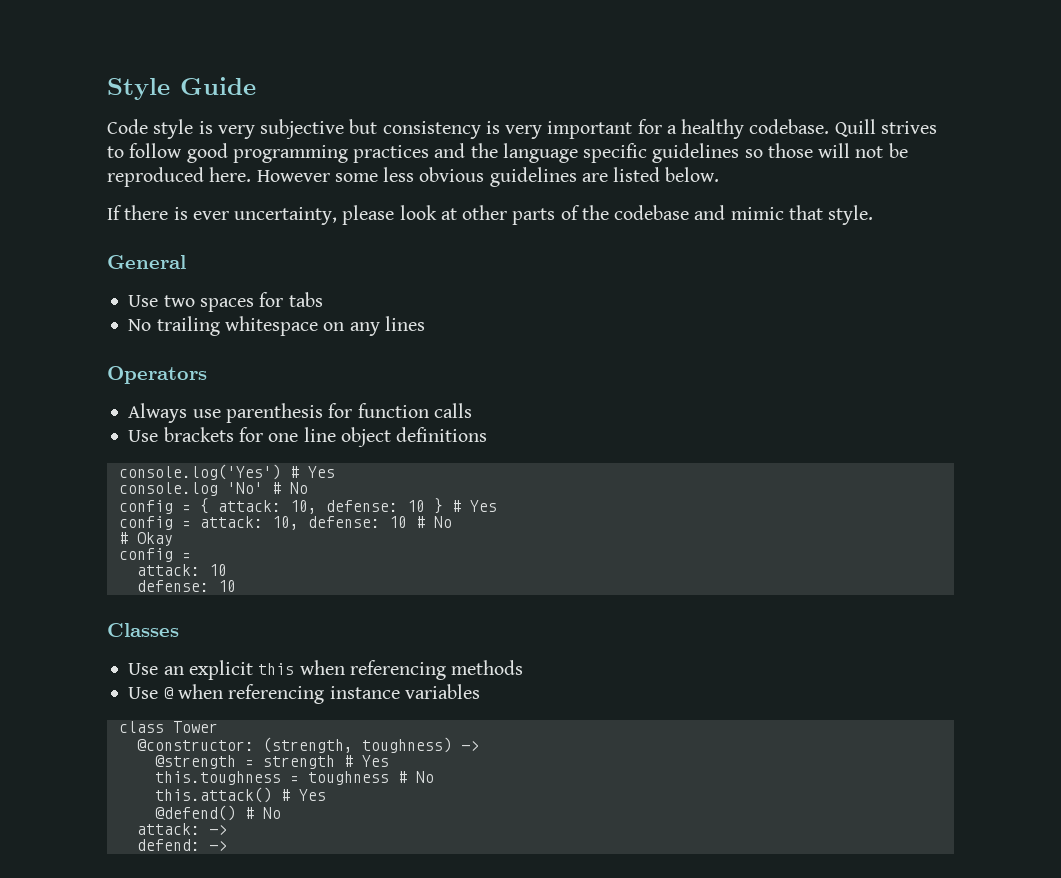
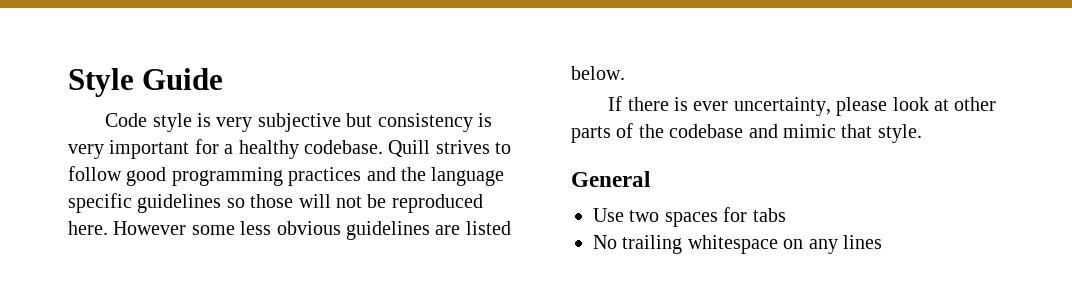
- Operators
- Always use parenthesis for function calls
- Use brackets for one line object definitions
- console.log('Yes') # Yes
- console.log 'No' # No
- config = { attack: 10, defense: 10 } # Yes
- config = attack: 10, defense: 10 # No
- # Okay
- config =
- attack: 10
- defense: 10
- Classes
- Use an explicit this when referencing methods
- Use @ when referencing instance variables
- class Tower
- @constructor: (strength, toughness) ->
- @strength = strength # Yes
- this.toughness = toughness # No
- this.attack() # Yes
- @defend() # No
- attack: ->
- defend: ->

